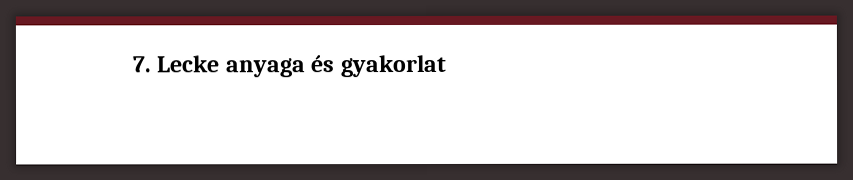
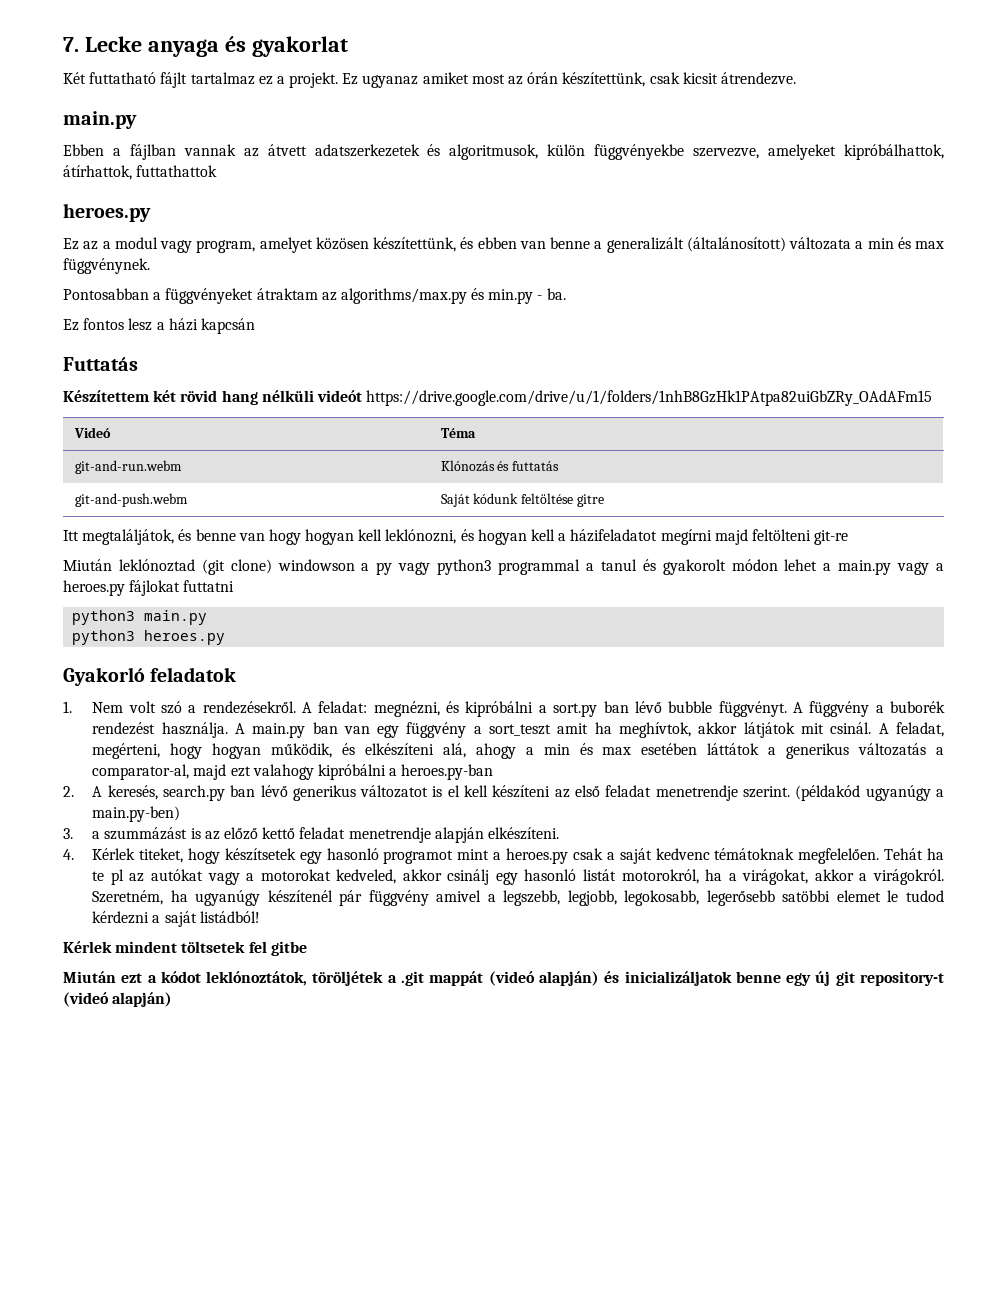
+ Két futtatható fájlt tartalmaz ez a projekt. Ez ugyanaz amiket most az órán készítettünk, csak kicsit átrendezve.
+ main.py
+ Ebben a fájlban vannak az átvett adatszerkezetek és algoritmusok, külön függvényekbe szervezve, amelyeket kipróbálhattok, átírhattok, futtathattok
+ heroes.py
+ Ez az a modul vagy program, amelyet közösen készítettünk, és ebben van benne a generalizált (általánosított) változata a min és max függvénynek.
+ Pontosabban a függvényeket átraktam az algorithms/max.py és min.py - ba.
+ Ez fontos lesz a házi kapcsán
+ Futtatás
+ Készítettem két rövid hang nélküli videót https://drive.google.com/drive/u/1/folders/1nhB8GzHk1PAtpa82uiGbZRy_OAdAFm15
+ Videó | Téma
+ git-and-run.webm | Klónozás és futtatás
+ git-and-push.webm | Saját kódunk feltöltése gitre
+ Itt megtaláljátok, és benne van hogy hogyan kell leklónozni, és hogyan kell a házifeladatot megírni majd feltölteni git-re
+ Miután leklónoztad (git clone) windowson a py vagy python3 programmal a tanul és gyakorolt módon lehet a main.py vagy a heroes.py fájlokat futtatni
+ python3 main.py
+ python3 heroes.py
+ Gyakorló feladatok
+ 1. Nem volt szó a rendezésekről. A feladat: megnézni, és kipróbálni a sort.py ban lévő bubble függvényt. A függvény a buborék rendezést használja. A main.py ban van egy függvény a sort_teszt amit ha meghívtok, akkor látjátok mit csinál. A feladat, megérteni, hogy hogyan működik, és elkészíteni alá, ahogy a min és max esetében láttátok a generikus változatás a comparator-al, majd ezt valahogy kipróbálni a heroes.py-ban
+ 2. A keresés, search.py ban lévő generikus változatot is el kell készíteni az első feladat menetrendje szerint. (példakód ugyanúgy a main.py-ben)
+ 3. a szummázást is az előző kettő feladat menetrendje alapján elkészíteni.
+ 4. Kérlek titeket, hogy készítsetek egy hasonló programot mint a heroes.py csak a saját kedvenc témátoknak megfelelően. Tehát ha te pl az autókat vagy a motorokat kedveled, akkor csinálj egy hasonló listát motorokról, ha a virágokat, akkor a virágokról. Szeretném, ha ugyanúgy készítenél pár függvény amivel a legszebb, legjobb, legokosabb, legerősebb satöbbi elemet le tudod kérdezni a saját listádból!
+ Kérlek mindent töltsetek fel gitbe
+ Miután ezt a kódot leklónoztátok, töröljétek a .git mappát (videó alapján) és inicializáljatok benne egy új git repository-t (videó alapján)

